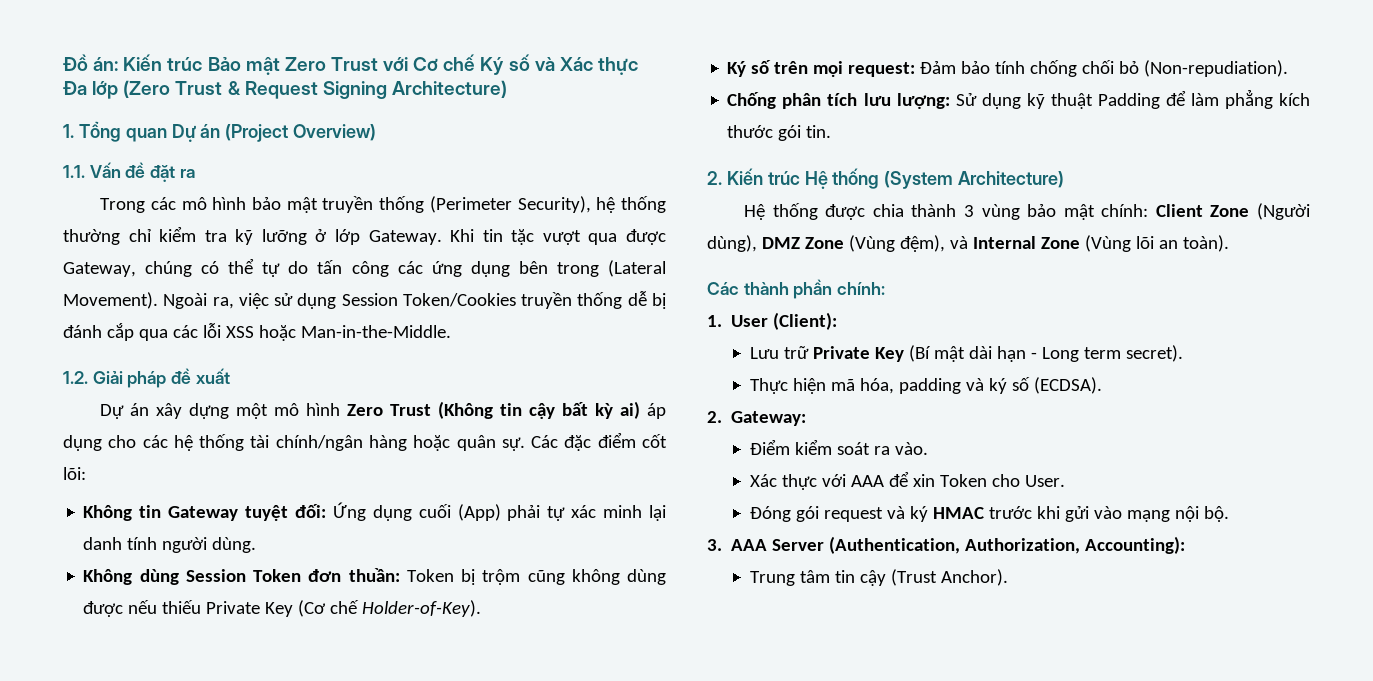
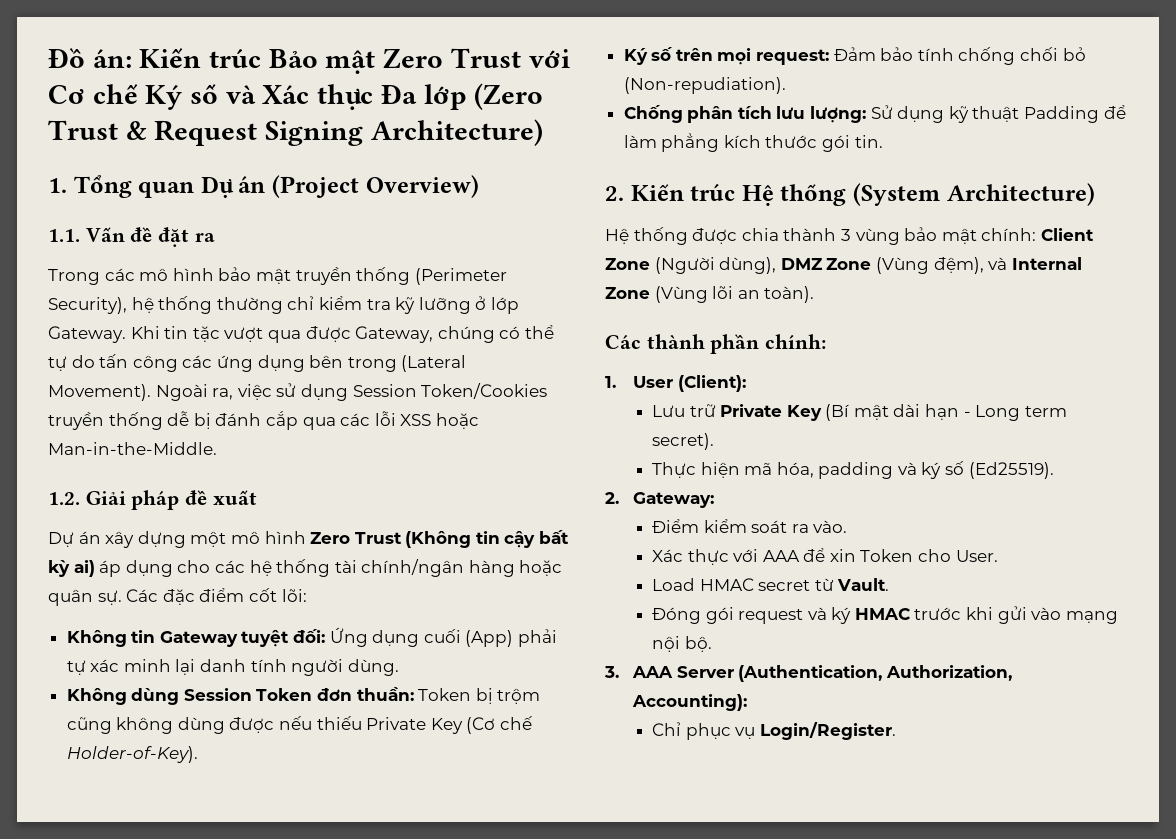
- Thực hiện mã hóa, padding và ký số (ECDSA).
+ Thực hiện mã hóa, padding và ký số (Ed25519).
+ Load HMAC secret từ Vault.
- Trung tâm tin cậy (Trust Anchor).
+ Chỉ phục vụ Login/Register.

